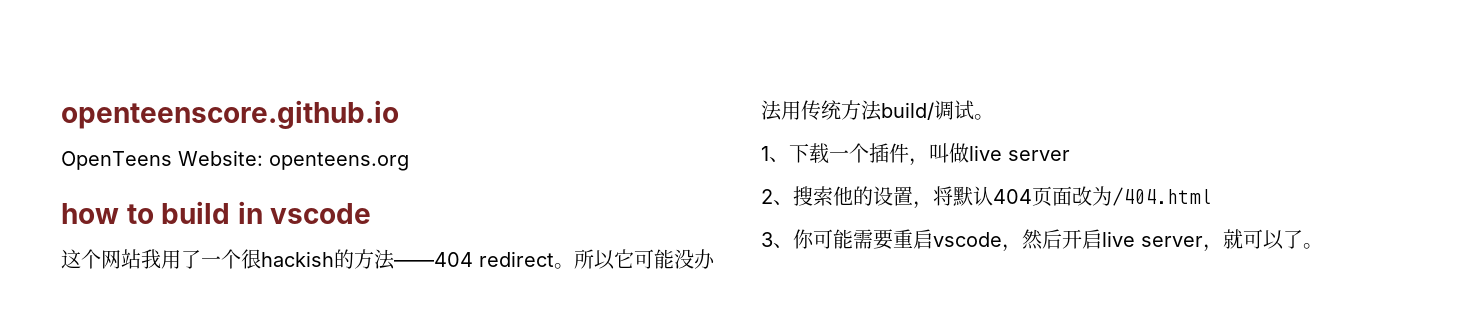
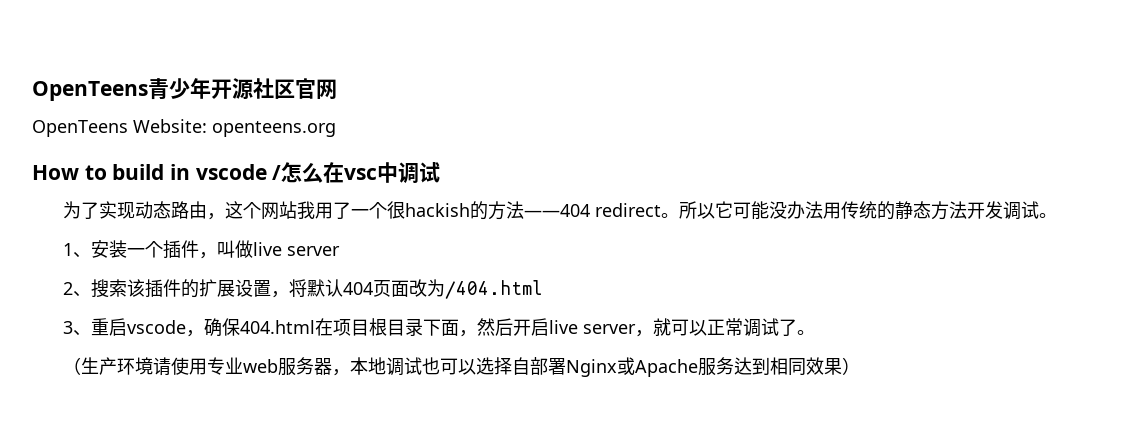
- openteenscore.github.io
+ OpenTeens青少年开源社区官网
- how to build in vscode
- 这个网站我用了一个很hackish的方法——404 redirect。
+ How to build in vscode /怎么在vsc中调试
+ 为了实现动态路由，这个网站我用了一个很hackish的方法——404 redirect。
- 所以它可能没办法用传统方法build/调试。
+ 所以它可能没办法用传统的静态方法开发调试。
- 1、下载一个插件，叫做live server
+ 1、安装一个插件，叫做live server
- 2、搜索他的设置，将默认404页面改为/404.html
+ 2、搜索该插件的扩展设置，将默认404页面改为/404.html
- 3、你可能需要重启vscode，然后开启live server，就可以了。
+ 3、重启vscode，确保404.html在项目根目录下面，然后开启live server，就可以正常调试了。
+ （生产环境请使用专业web服务器，本地调试也可以选择自部署Nginx或Apache服务达到相同效果）

